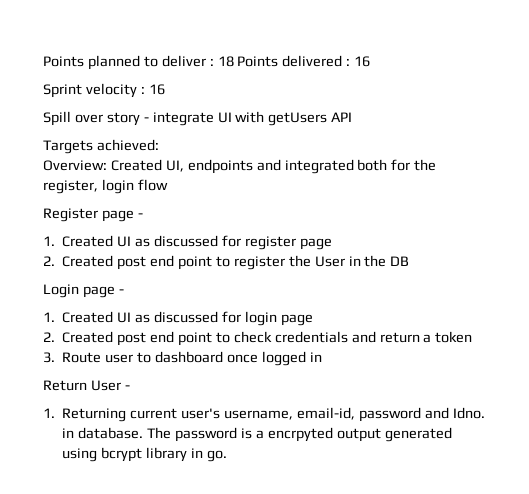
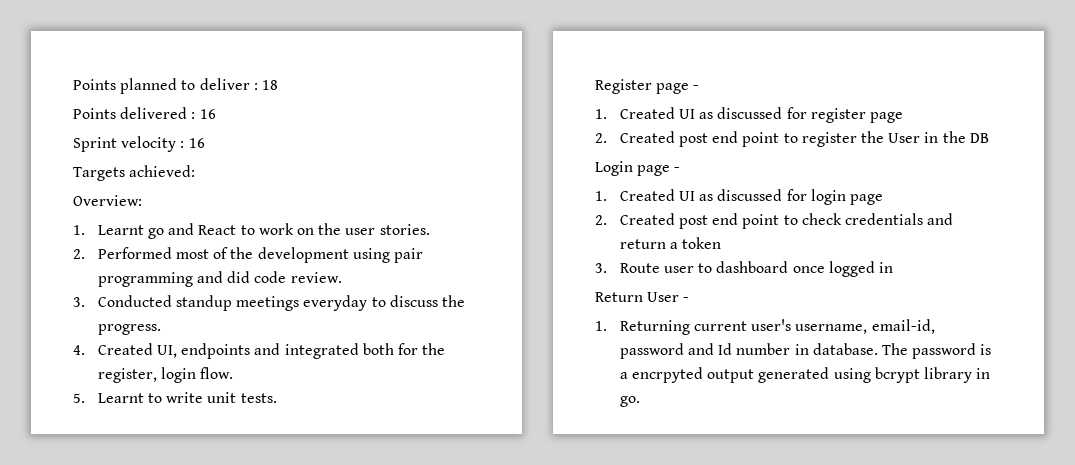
- Points planned to deliver : 18 Points delivered : 16
+ Points planned to deliver : 18
+ Points delivered : 16
- Spill over story - integrate UI with getUsers API
  Targets achieved:
- Overview: Created UI, endpoints and integrated both for the register, login flow
+ Overview:
+ 1. Learnt go and React to work on the user stories.
+ 2. Performed most of the development using pair programming and did code review.
+ 3. Conducted standup meetings everyday to discuss the progress.
+ 4. Created UI, endpoints and integrated both for the register, login flow.
+ 5. Learnt to write unit tests.
- 1. Returning current user's username, email-id, password and Idno. in database.
+ 1. Returning current user's username, email-id, password and Id number in database.

